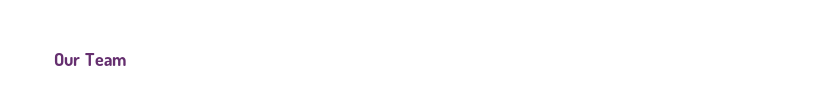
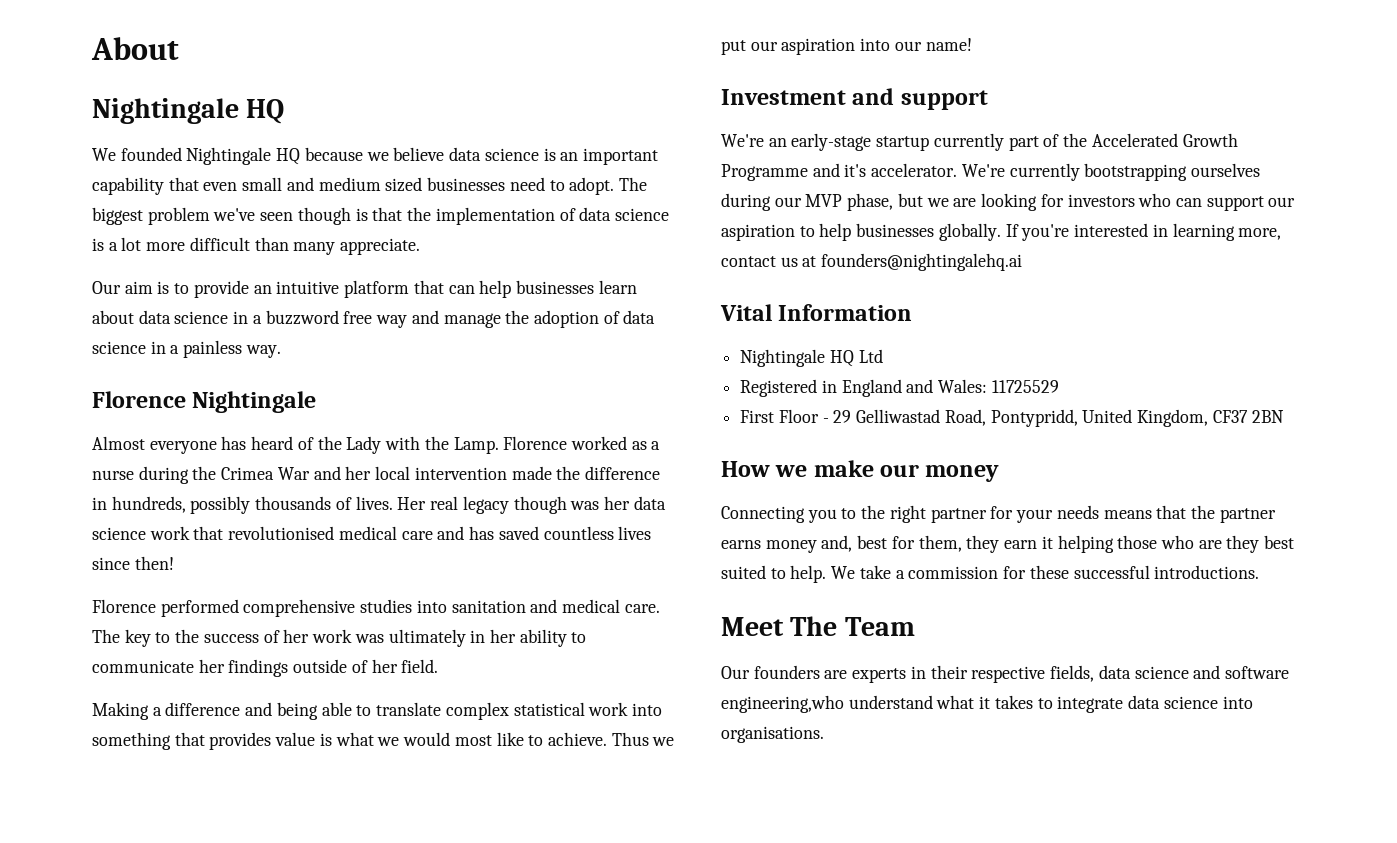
- Our Team
+ About
+ Nightingale HQ
+ We founded Nightingale HQ because we believe data science is an important capability that even small and medium sized businesses need to adopt. The biggest problem we've seen though is that the implementation of data science is a lot more difficult than many appreciate.
+ Our aim is to provide an intuitive platform that can help businesses learn about data science in a buzzword free way and manage the adoption of data science in a painless way.
+ Florence Nightingale
+ Almost everyone has heard of the Lady with the Lamp. Florence worked as a nurse during the Crimea War and her local intervention made the difference in hundreds, possibly thousands of lives. Her real legacy though was her data science work that revolutionised medical care and has saved countless lives since then!
+ Florence performed comprehensive studies into sanitation and medical care. The key to the success of her work was ultimately in her ability to communicate her findings outside of her field.
+ Making a difference and being able to translate complex statistical work into something that provides value is what we would most like to achieve. Thus we put our aspiration into our name!
+ Investment and support
+ We're an early-stage startup currently part of the Accelerated Growth Programme and it's accelerator. We're currently bootstrapping ourselves during our MVP phase, but we are looking for investors who can support our aspiration to help businesses globally. If you're interested in learning more, contact us at founders@nightingalehq.ai
+ Vital Information
+ Nightingale HQ Ltd
+ Registered in England and Wales: 11725529
+ First Floor - 29 Gelliwastad Road, Pontypridd, United Kingdom, CF37 2BN
+ How we make our money
+ Connecting you to the right partner for your needs means that the partner earns money and, best for them, they earn it helping those who are they best suited to help. We take a commission for these successful introductions.
+ Meet The Team
+ Our founders are experts in their respective fields, data science and software engineering,who understand what it takes to integrate data science into organisations.

